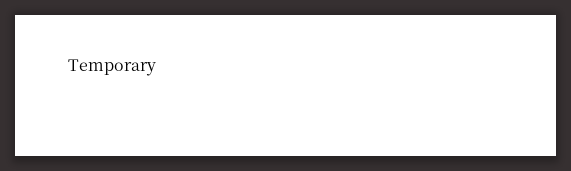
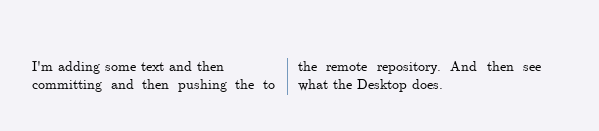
- Temporary
+ I'm adding some text and then committing and then pushing the to the remote repository. And then see what the Desktop does.

